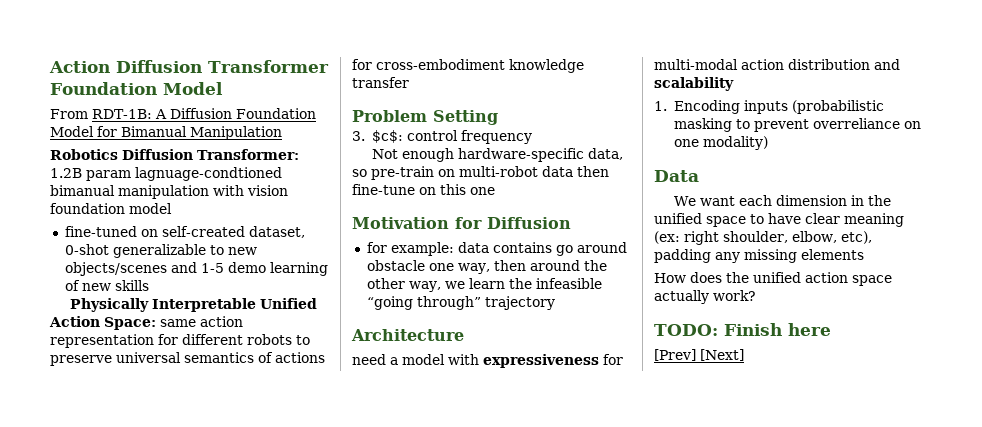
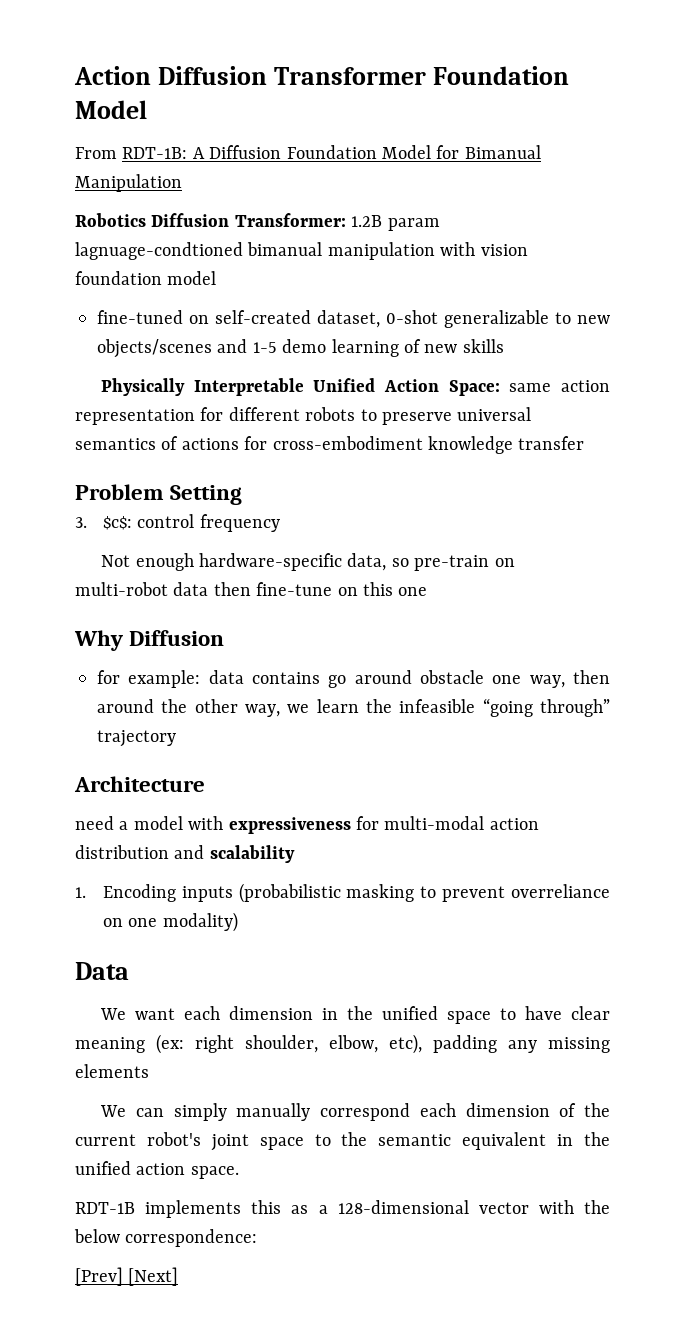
- Motivation for Diffusion
+ Why Diffusion
- How does the unified action space actually work?
- TODO: Finish here
+ We can simply manually correspond each dimension of the current robot's joint space to the semantic equivalent in the unified action space.
+ RDT-1B implements this as a 128-dimensional vector with the below correspondence:

